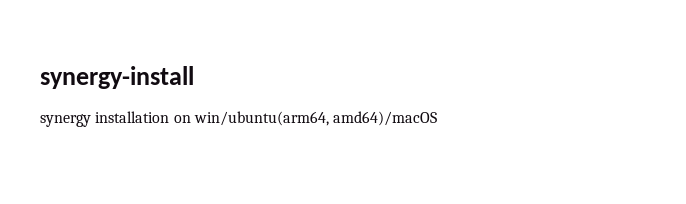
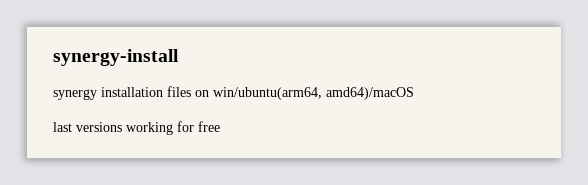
- synergy installation on win/ubuntu(arm64, amd64)/macOS
+ synergy installation files on win/ubuntu(arm64, amd64)/macOS
+ last versions working for free

